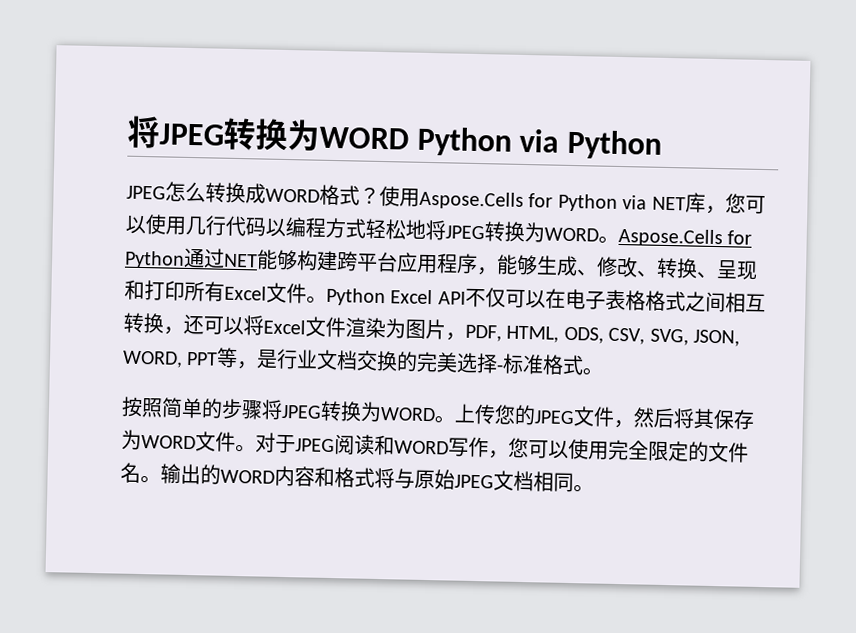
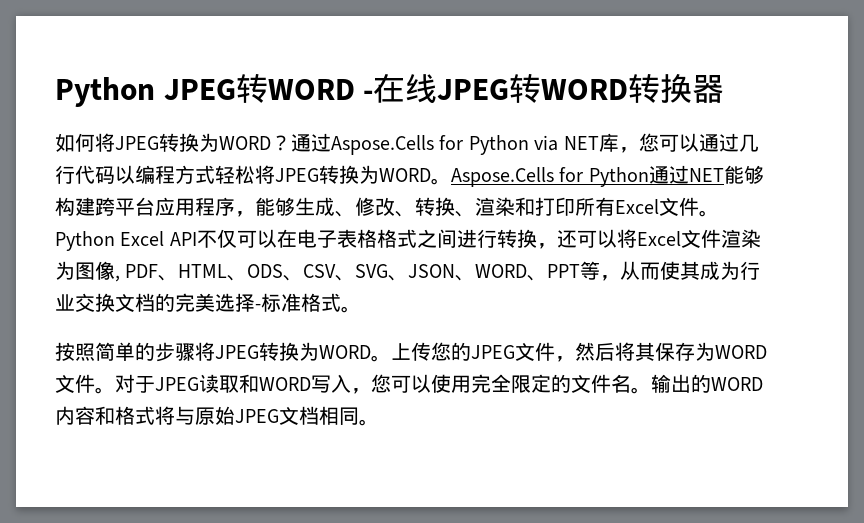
- 将JPEG转换为WORD Python via Python
- JPEG怎么转换成WORD格式？使用Aspose.Cells for Python via NET库，您可以使用几行代码以编程方式轻松地将JPEG转换为WORD。
+ Python JPEG转WORD -在线JPEG转WORD转换器
+ 如何将JPEG转换为WORD？通过Aspose.Cells for Python via NET库，您可以通过几行代码以编程方式轻松将JPEG转换为WORD。
- Aspose.Cells for Python通过NET能够构建跨平台应用程序，能够生成、修改、转换、呈现和打印所有Excel文件。
+ Aspose.Cells for Python通过NET能够构建跨平台应用程序，能够生成、修改、转换、渲染和打印所有Excel文件。
- Python Excel API不仅可以在电子表格格式之间相互转换，还可以将Excel文件渲染为图片，PDF, HTML, ODS, CSV, SVG, JSON, WORD, PPT等，是行业文档交换的完美选择-标准格式。
+ Python Excel API不仅可以在电子表格格式之间进行转换，还可以将Excel文件渲染为图像, PDF、HTML、ODS、CSV、SVG、JSON、WORD、PPT等，从而使其成为行业交换文档的完美选择-标准格式。
- 对于JPEG阅读和WORD写作，您可以使用完全限定的文件名。
+ 对于JPEG读取和WORD写入，您可以使用完全限定的文件名。

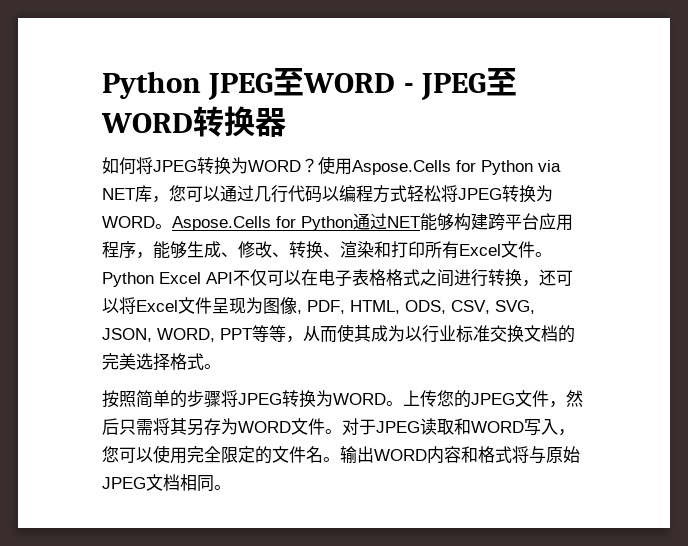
- Python JPEG转WORD -在线JPEG转WORD转换器
+ Python JPEG至WORD - JPEG至WORD转换器
- 通过Aspose.Cells for Python via NET库，您可以通过几行代码以编程方式轻松将JPEG转换为WORD。
+ 使用Aspose.Cells for Python via NET库，您可以通过几行代码以编程方式轻松将JPEG转换为WORD。
- Python Excel API不仅可以在电子表格格式之间进行转换，还可以将Excel文件渲染为图像, PDF、HTML、ODS、CSV、SVG、JSON、WORD、PPT等，从而使其成为行业交换文档的完美选择-标准格式。
+ Python Excel API不仅可以在电子表格格式之间进行转换，还可以将Excel文件呈现为图像, PDF, HTML, ODS, CSV, SVG, JSON, WORD, PPT等等，从而使其成为以行业标准交换文档的完美选择格式。
- 上传您的JPEG文件，然后将其保存为WORD文件。
+ 上传您的JPEG文件，然后只需将其另存为WORD文件。
- 输出的WORD内容和格式将与原始JPEG文档相同。
+ 输出WORD内容和格式将与原始JPEG文档相同。

